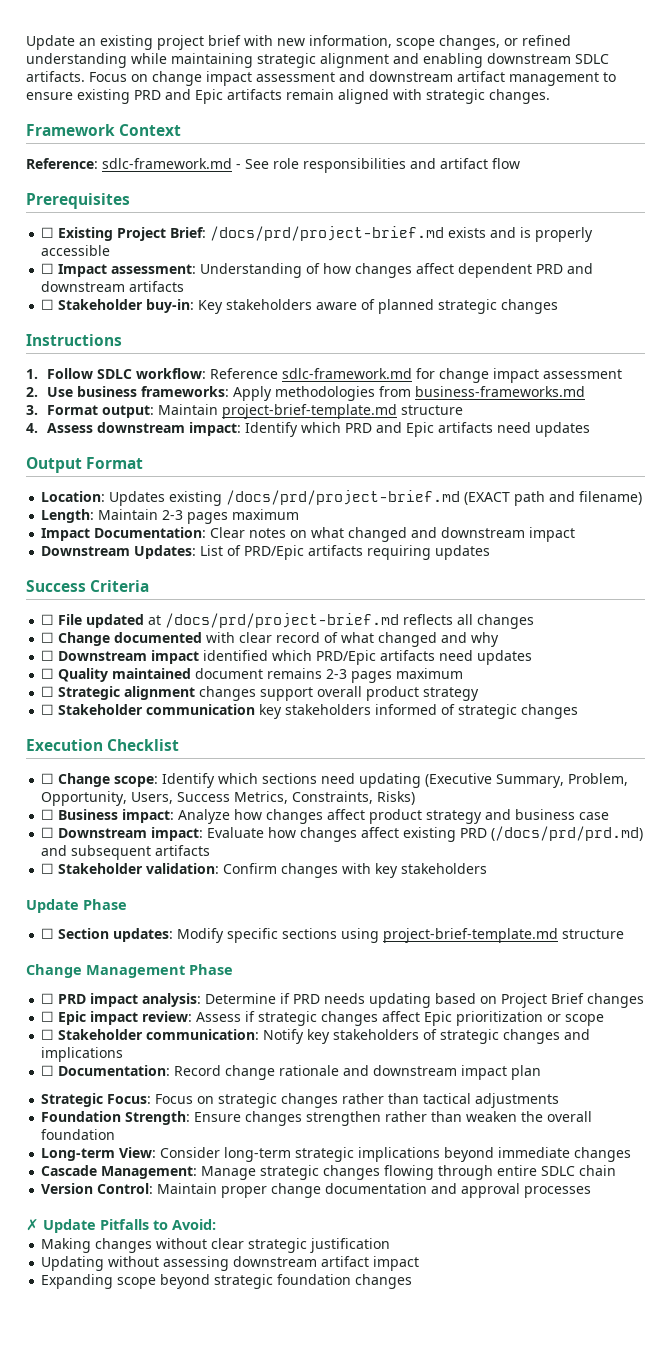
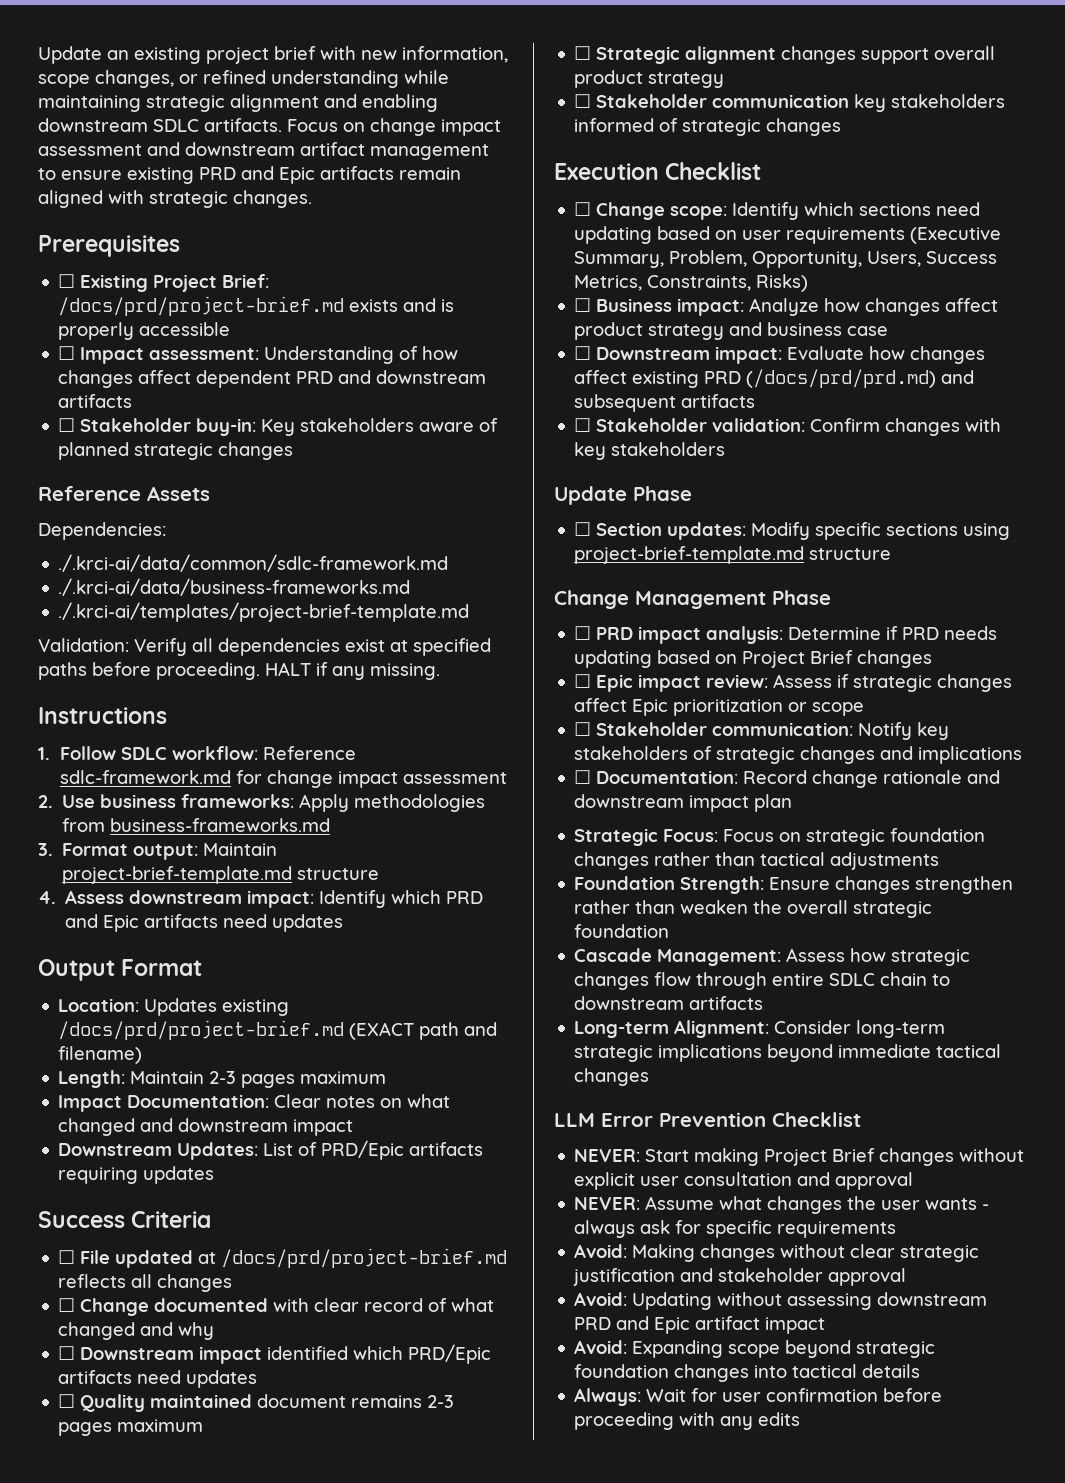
- Framework Context
- Reference: sdlc-framework.md - See role responsibilities and artifact flow
+ Reference Assets
+ Dependencies:
+ ./.krci-ai/data/common/sdlc-framework.md
+ ./.krci-ai/data/business-frameworks.md
+ ./.krci-ai/templates/project-brief-template.md
+ Validation: Verify all dependencies exist at specified paths before proceeding. HALT if any missing.
- ☐ Change scope: Identify which sections need updating (Executive Summary, Problem, Opportunity, Users, Success Metrics, Constraints, Risks)
+ ☐ Change scope: Identify which sections need updating based on user requirements (Executive Summary, Problem, Opportunity, Users, Success Metrics, Constraints, Risks)
- Strategic Focus: Focus on strategic changes rather than tactical adjustments
+ Strategic Focus: Focus on strategic foundation changes rather than tactical adjustments
- Foundation Strength: Ensure changes strengthen rather than weaken the overall foundation
+ Foundation Strength: Ensure changes strengthen rather than weaken the overall strategic foundation
+ Cascade Management: Assess how strategic changes flow through entire SDLC chain to downstream artifacts
- Long-term View: Consider long-term strategic implications beyond immediate changes
- Cascade Management: Manage strategic changes flowing through entire SDLC chain
- Version Control: Maintain proper change documentation and approval processes
- ✗ Update Pitfalls to Avoid:
- Making changes without clear strategic justification
- Updating without assessing downstream artifact impact
+ Long-term Alignment: Consider long-term strategic implications beyond immediate tactical changes
+ LLM Error Prevention Checklist
+ NEVER: Start making Project Brief changes without explicit user consultation and approval
+ NEVER: Assume what changes the user wants - always ask for specific requirements
+ Avoid: Making changes without clear strategic justification and stakeholder approval
+ Avoid: Updating without assessing downstream PRD and Epic artifact impact
- Expanding scope beyond strategic foundation changes
+ Avoid: Expanding scope beyond strategic foundation changes into tactical details
+ Always: Wait for user confirmation before proceeding with any edits

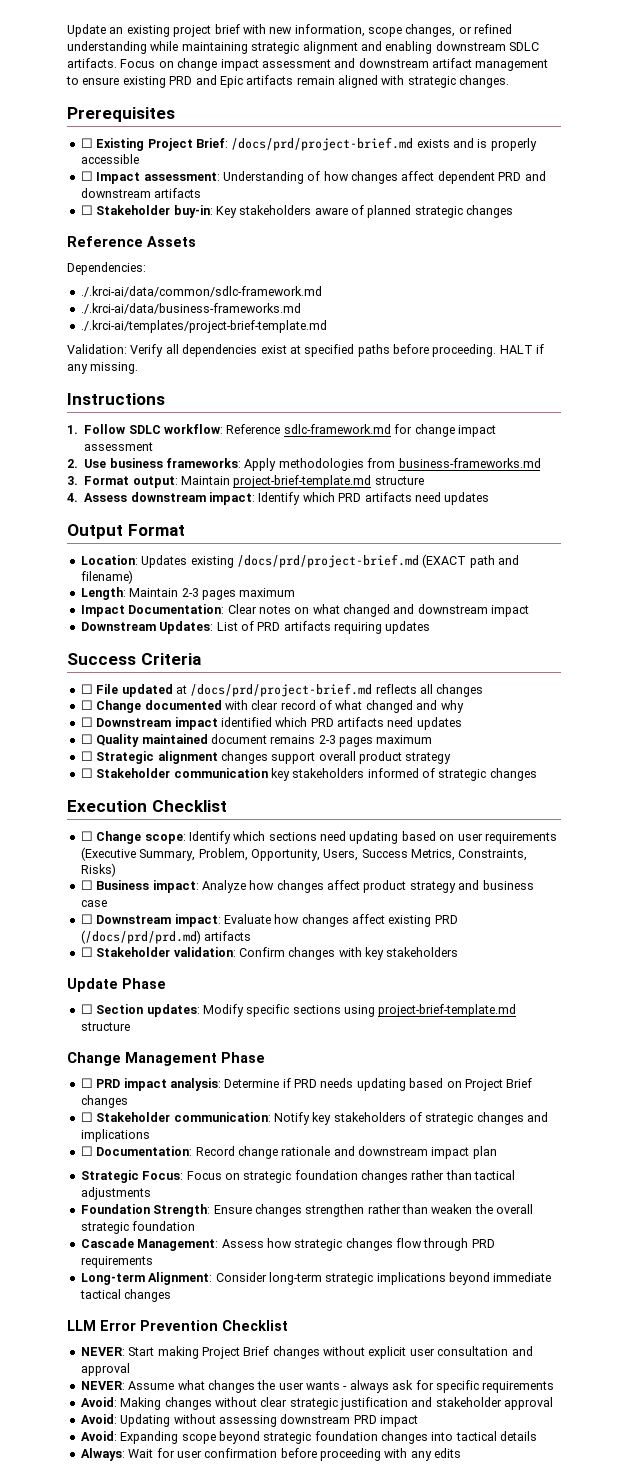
- 4. Assess downstream impact: Identify which PRD and Epic artifacts need updates
+ 4. Assess downstream impact: Identify which PRD artifacts need updates
- Downstream Updates: List of PRD/Epic artifacts requiring updates
+ Downstream Updates: List of PRD artifacts requiring updates
- ☐ Downstream impact identified which PRD/Epic artifacts need updates
+ ☐ Downstream impact identified which PRD artifacts need updates
- ☐ Downstream impact: Evaluate how changes affect existing PRD (/docs/prd/prd.md) and subsequent artifacts
+ ☐ Downstream impact: Evaluate how changes affect existing PRD (/docs/prd/prd.md) artifacts
- ☐ Epic impact review: Assess if strategic changes affect Epic prioritization or scope
- Cascade Management: Assess how strategic changes flow through entire SDLC chain to downstream artifacts
+ Cascade Management: Assess how strategic changes flow through PRD requirements
- Avoid: Updating without assessing downstream PRD and Epic artifact impact
+ Avoid: Updating without assessing downstream PRD impact

